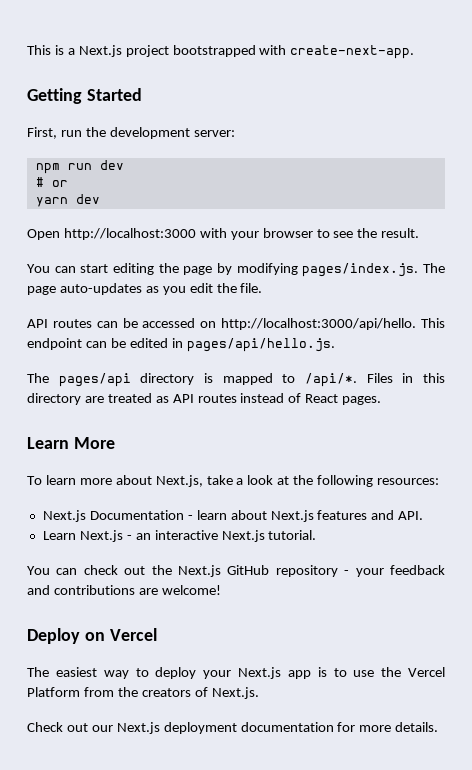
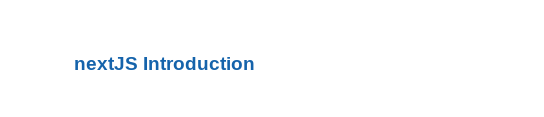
- This is a Next.js project bootstrapped with create-next-app.
- Getting Started
- First, run the development server:
- npm run dev
- # or
- yarn dev
- Open http://localhost:3000 with your browser to see the result.
- You can start editing the page by modifying pages/index.js. The page auto-updates as you edit the file.
- API routes can be accessed on http://localhost:3000/api/hello. This endpoint can be edited in pages/api/hello.js.
- The pages/api directory is mapped to /api/*. Files in this directory are treated as API routes instead of React pages.
- Learn More
- To learn more about Next.js, take a look at the following resources:
- Next.js Documentation - learn about Next.js features and API.
- Learn Next.js - an interactive Next.js tutorial.
- You can check out the Next.js GitHub repository - your feedback and contributions are welcome!
- Deploy on Vercel
- The easiest way to deploy your Next.js app is to use the Vercel Platform from the creators of Next.js.
- Check out our Next.js deployment documentation for more details.
+ nextJS Introduction

